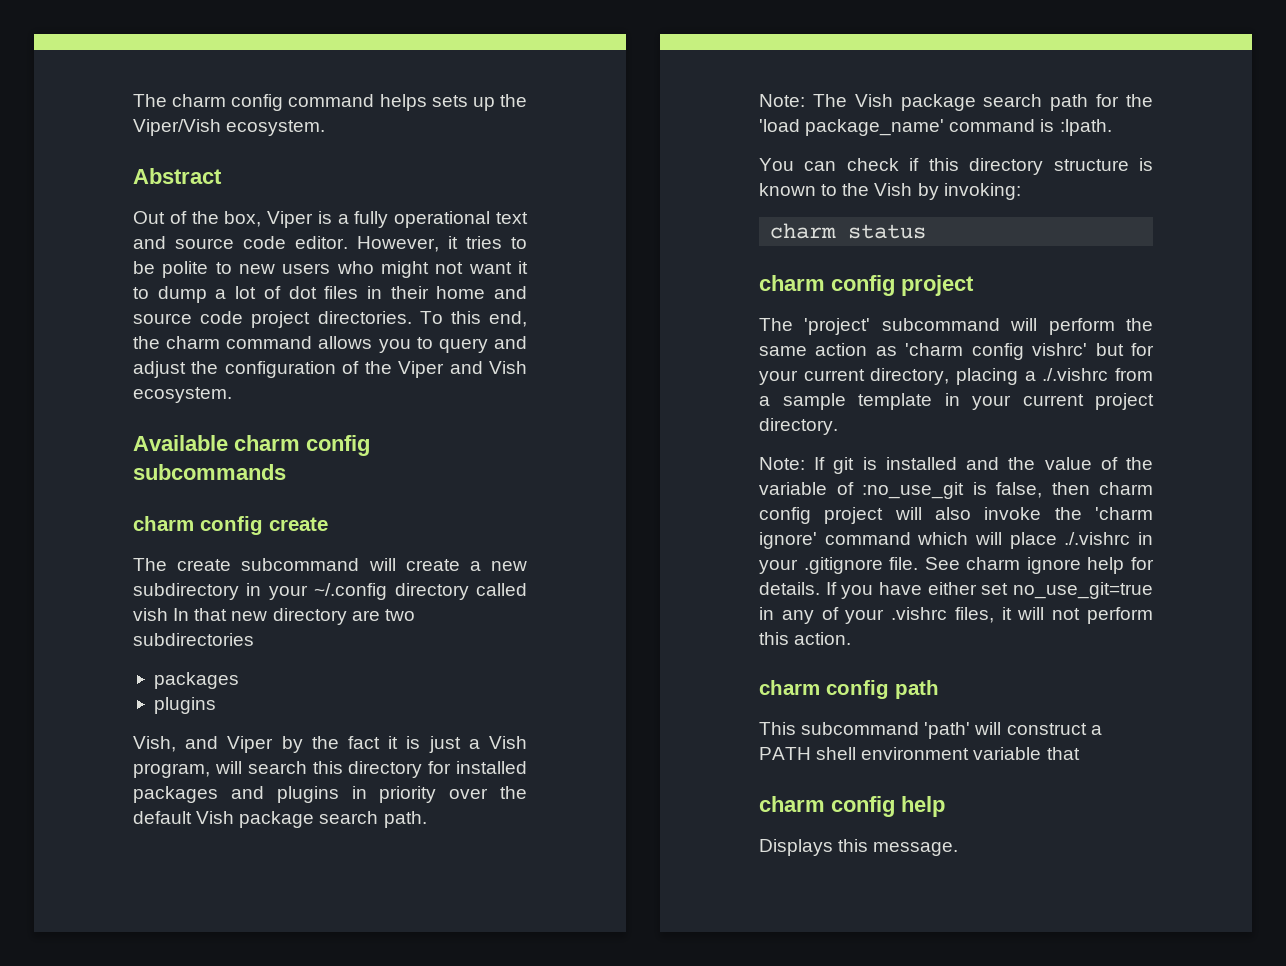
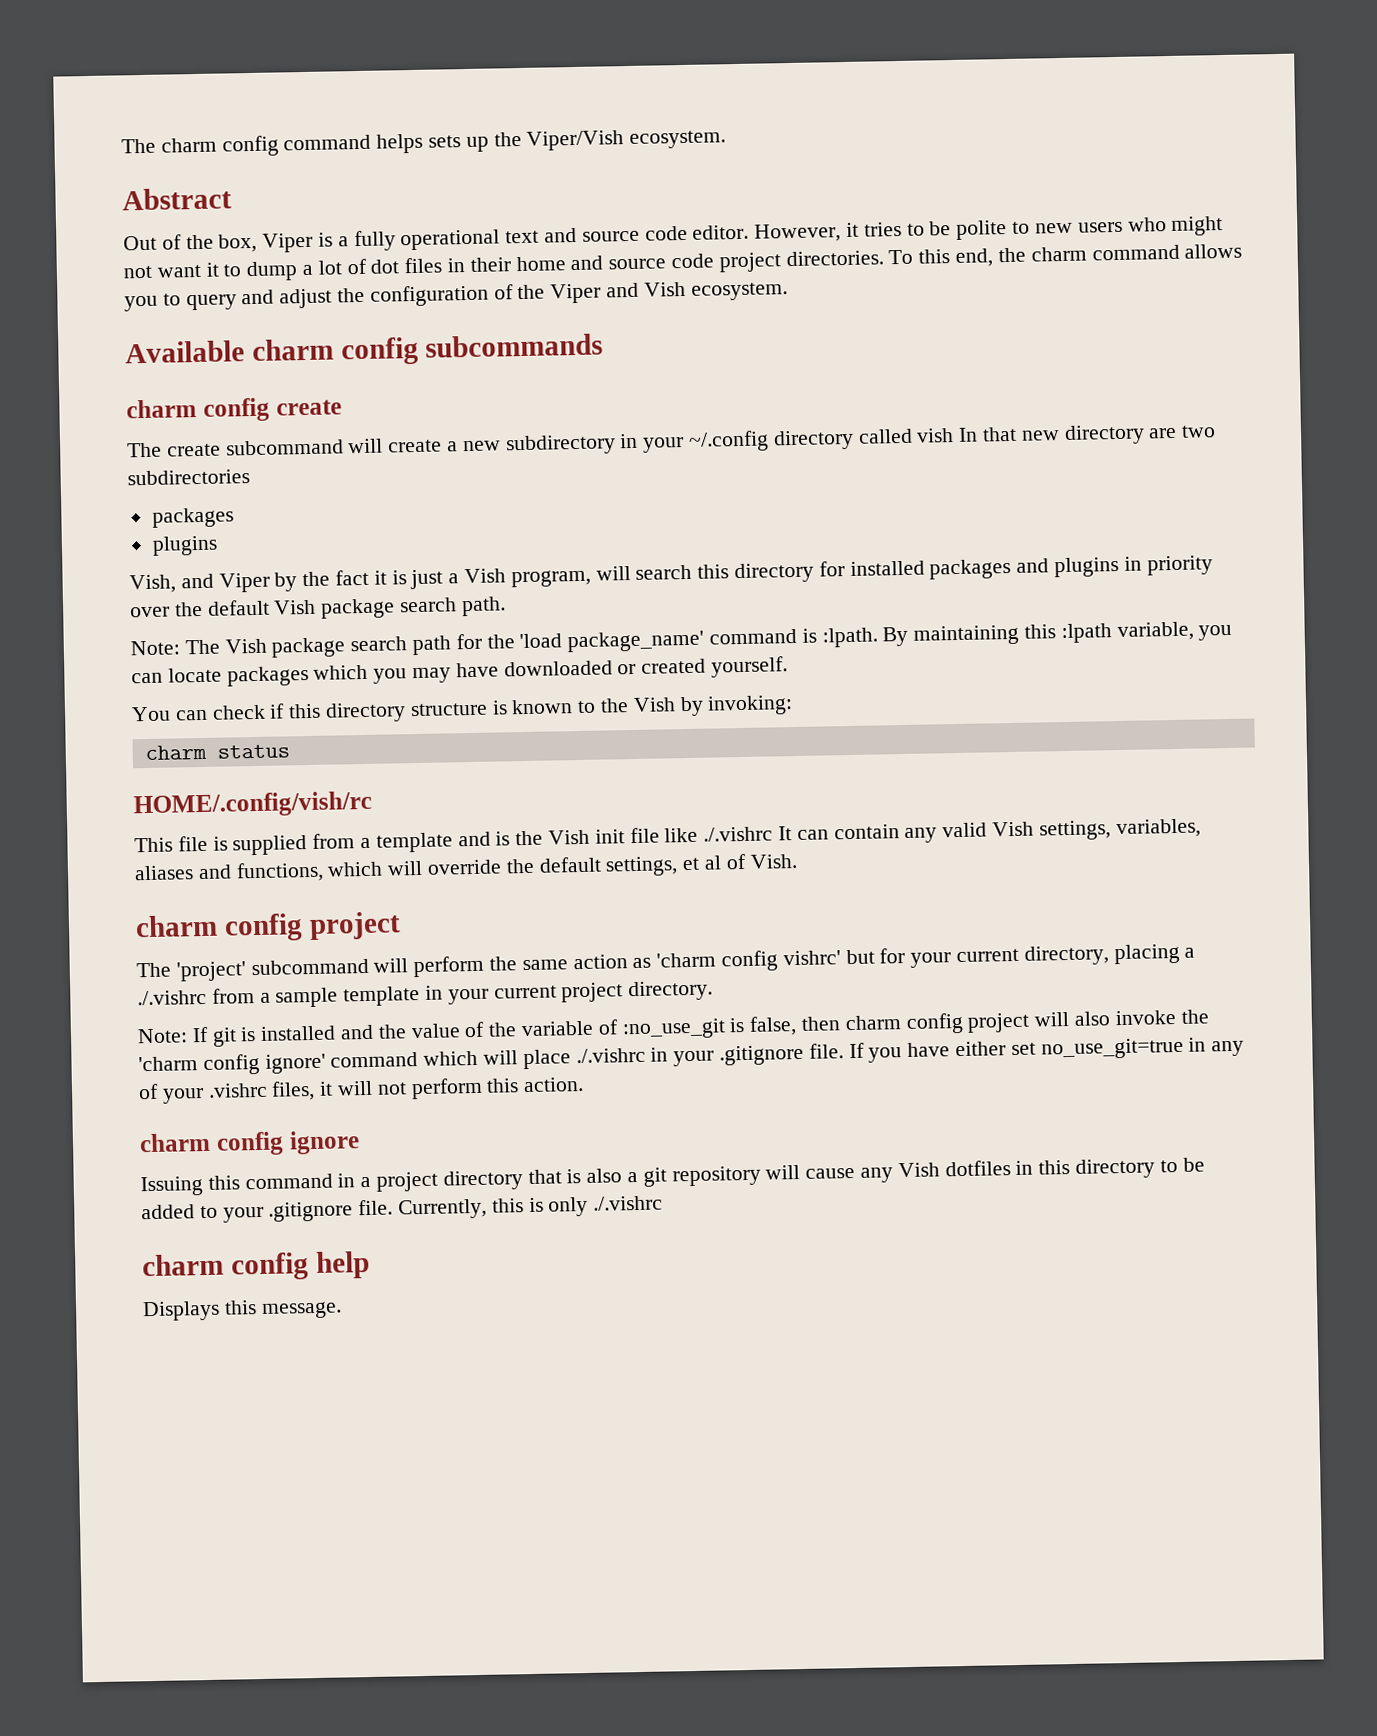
+ By maintaining this :lpath variable, you can locate packages which you may have downloaded or created yourself.
+ HOME/.config/vish/rc
+ This file is supplied from a template and is the Vish init file like ./.vishrc It can contain any valid Vish settings, variables, aliases and functions, which will override the default settings, et al of Vish.
- Note: If git is installed and the value of the variable of :no_use_git is false, then charm config project will also invoke the 'charm ignore' command which will place ./.vishrc in your .gitignore file.
+ Note: If git is installed and the value of the variable of :no_use_git is false, then charm config project will also invoke the 'charm config ignore' command which will place ./.vishrc in your .gitignore file.
- See charm ignore help for details.
- charm config path
- This subcommand 'path' will construct a PATH shell environment variable that
+ charm config ignore
+ Issuing this command in a project directory that is also a git repository will cause any Vish dotfiles in this directory to be added to your .gitignore file. Currently, this is only ./.vishrc

